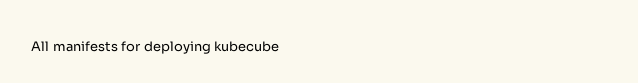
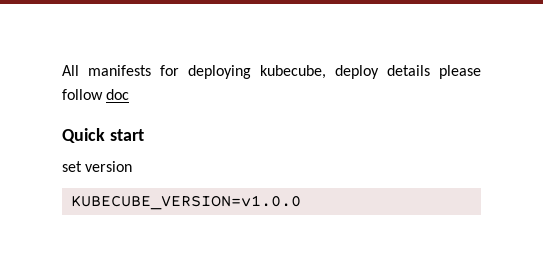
- All manifests for deploying kubecube
+ All manifests for deploying kubecube, deploy details please follow doc
+ Quick start
+ set version
+ KUBECUBE_VERSION=v1.0.0

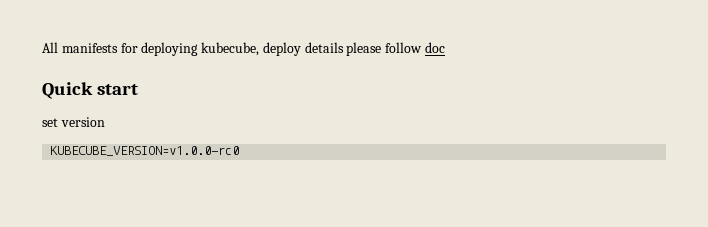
- KUBECUBE_VERSION=v1.0.0
+ KUBECUBE_VERSION=v1.0.0-rc0

